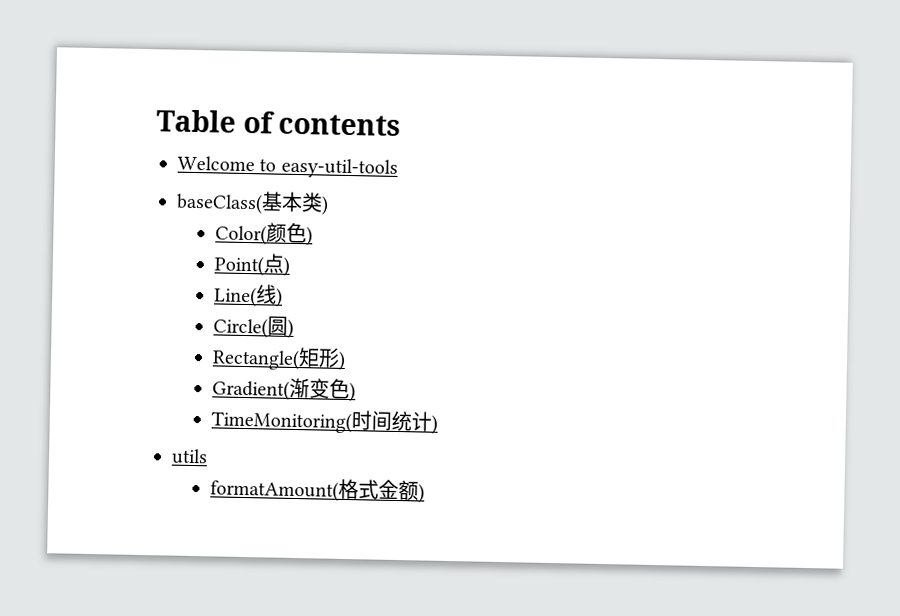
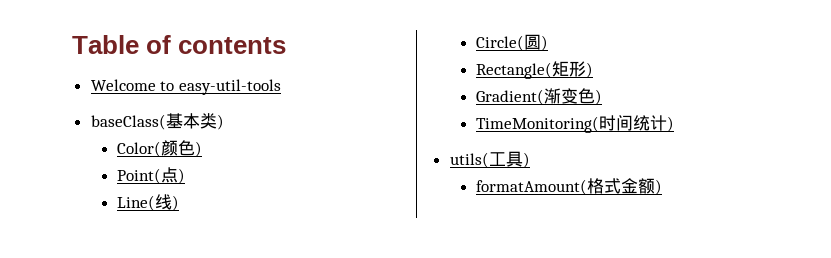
- utils
+ utils(工具)

